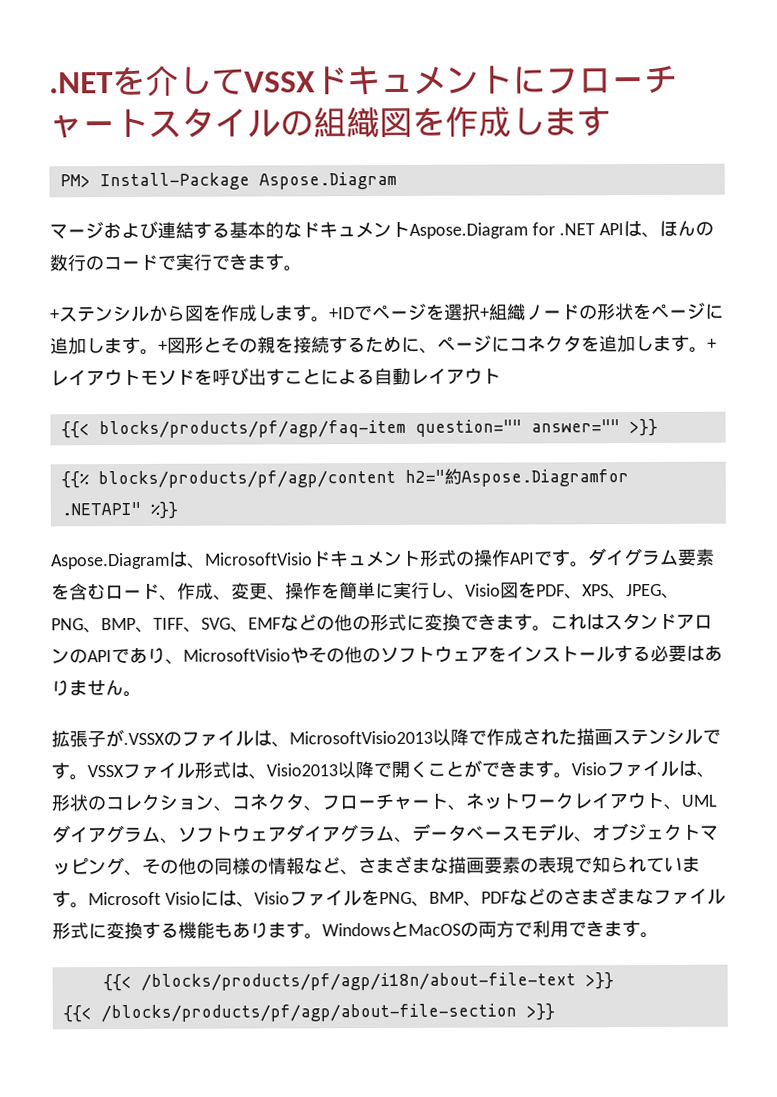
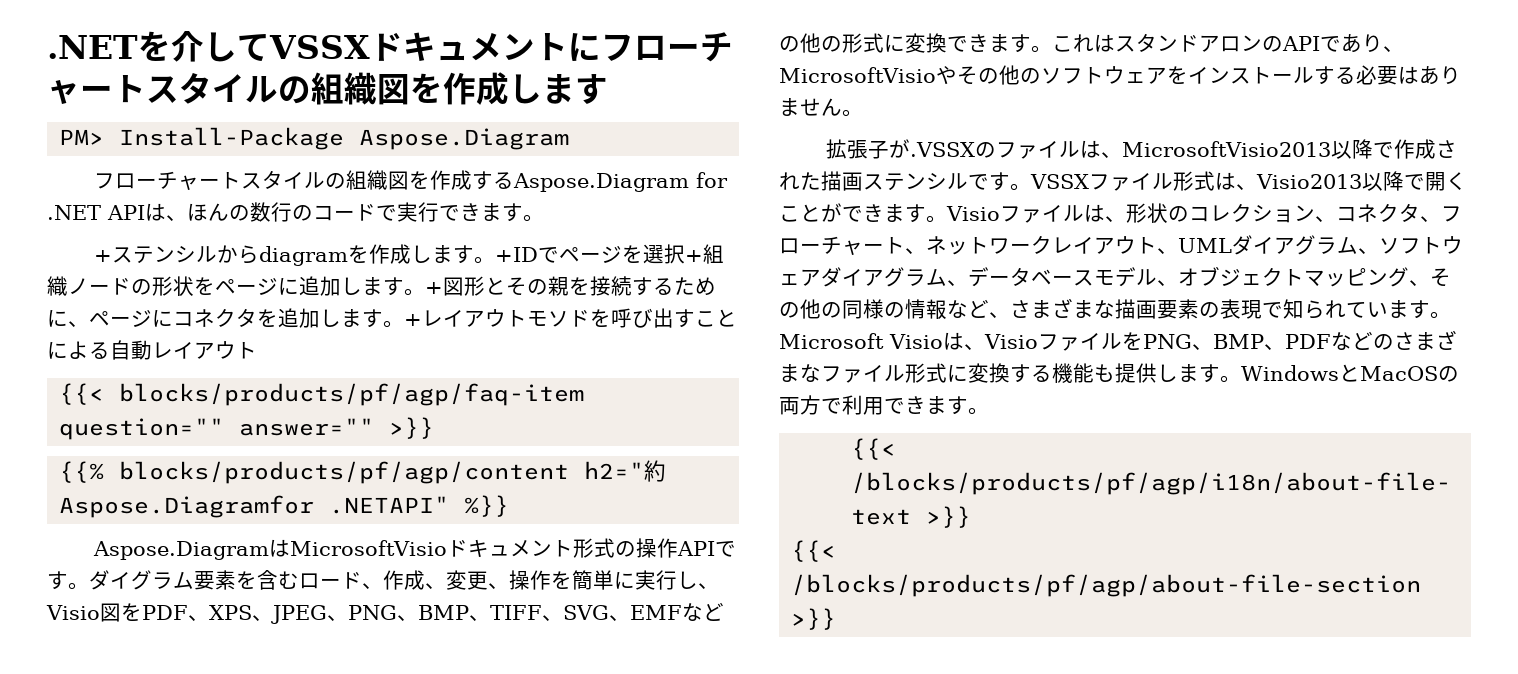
- マージおよび連結する基本的なドキュメントAspose.Diagram for .NET APIは、ほんの数行のコードで実行できます。
+ フローチャートスタイルの組織図を作成するAspose.Diagram for .NET APIは、ほんの数行のコードで実行できます。
- +ステンシルから図を作成します。
+ +ステンシルからdiagramを作成します。
- Aspose.Diagramは、MicrosoftVisioドキュメント形式の操作APIです。
+ Aspose.DiagramはMicrosoftVisioドキュメント形式の操作APIです。
- Microsoft Visioには、VisioファイルをPNG、BMP、PDFなどのさまざまなファイル形式に変換する機能もあります。
+ Microsoft Visioは、VisioファイルをPNG、BMP、PDFなどのさまざまなファイル形式に変換する機能も提供します。

